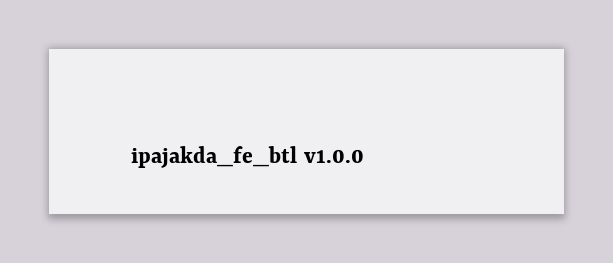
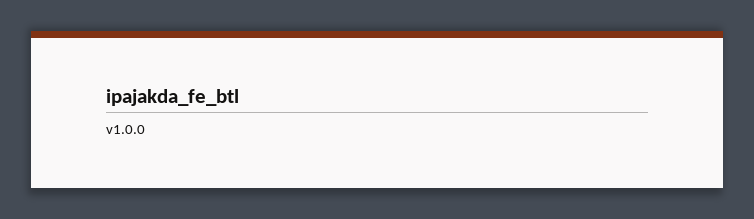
- ipajakda_fe_btl v1.0.0
+ ipajakda_fe_btl
+ v1.0.0

